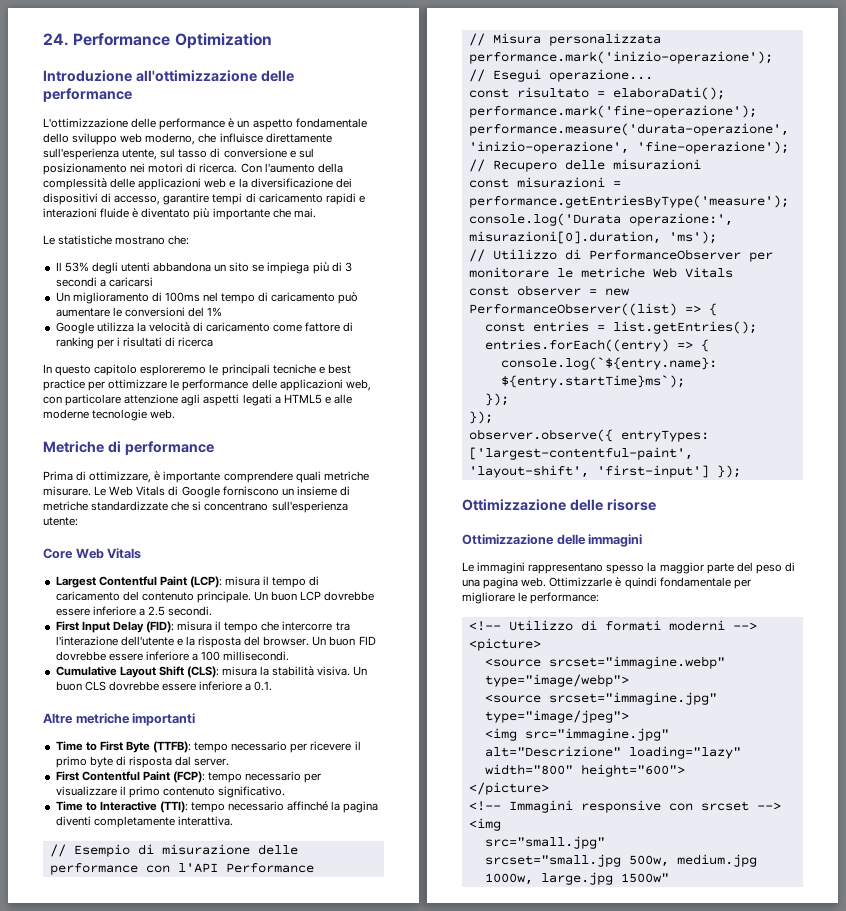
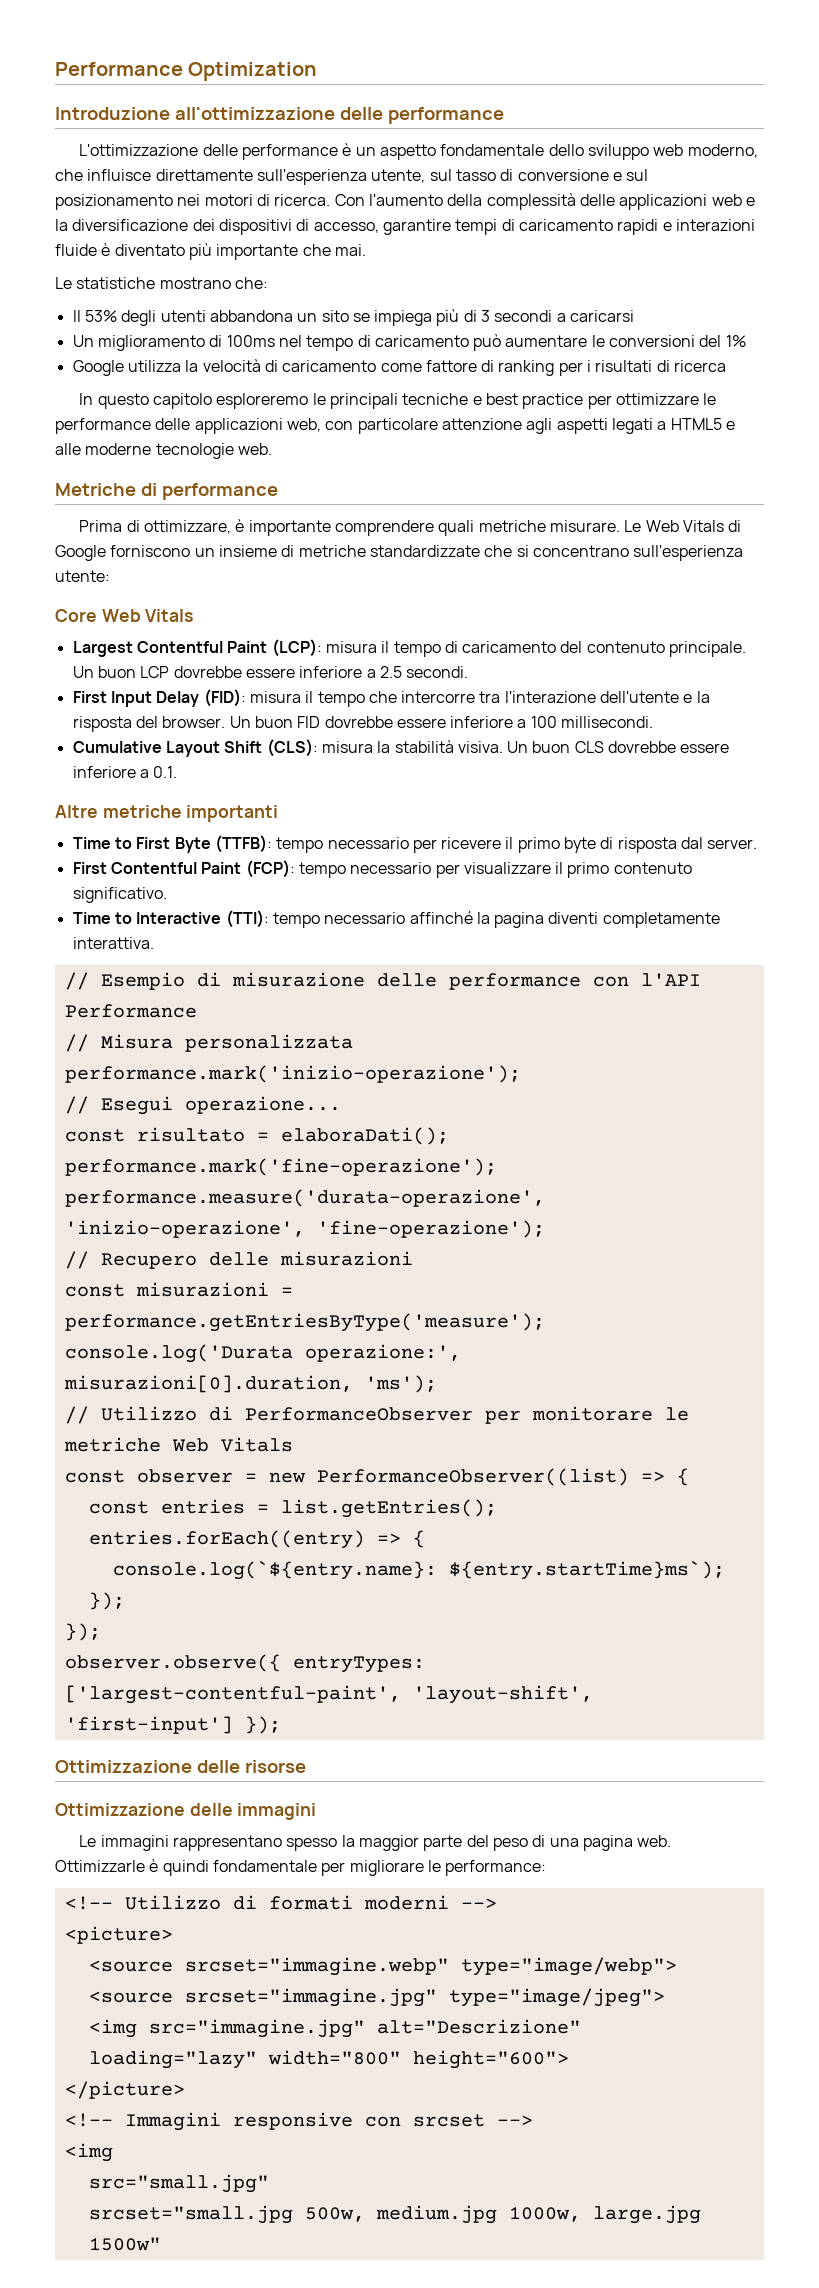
- 24. Performance Optimization
+ Performance Optimization

